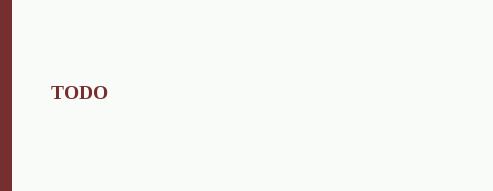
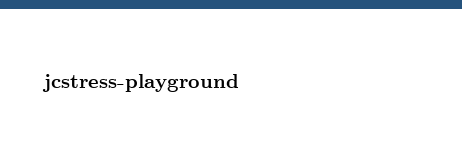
- TODO
+ jcstress-playground

